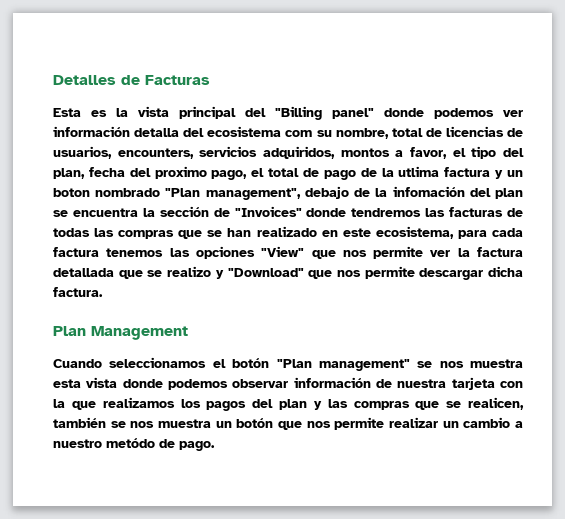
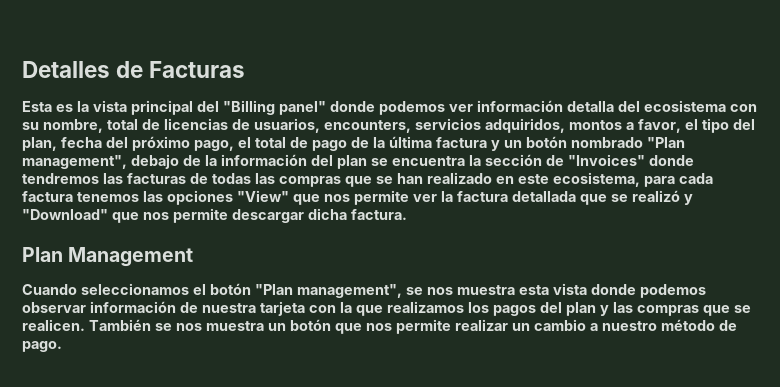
- Esta es la vista principal del "Billing panel" donde podemos ver información detalla del ecosistema com su nombre, total de licencias de usuarios, encounters, servicios adquiridos, montos a favor, el tipo del plan, fecha del proximo pago, el total de pago de la utlima factura y un boton nombrado "Plan management", debajo de la infomación del plan se encuentra la sección de "Invoices" donde tendremos las facturas de todas las compras que se han realizado en este ecosistema, para cada factura tenemos las opciones "View" que nos permite ver la factura detallada que se realizo y "Download" que nos permite descargar dicha factura.
+ Esta es la vista principal del "Billing panel" donde podemos ver información detalla del ecosistema con su nombre, total de licencias de usuarios, encounters, servicios adquiridos, montos a favor, el tipo del plan, fecha del próximo pago, el total de pago de la última factura y un botón nombrado "Plan management", debajo de la información del plan se encuentra la sección de "Invoices" donde tendremos las facturas de todas las compras que se han realizado en este ecosistema, para cada factura tenemos las opciones "View" que nos permite ver la factura detallada que se realizó y "Download" que nos permite descargar dicha factura.
- Cuando seleccionamos el botón "Plan management" se nos muestra esta vista donde podemos observar información de nuestra tarjeta con la que realizamos los pagos del plan y las compras que se realicen, también se nos muestra un botón que nos permite realizar un cambio a nuestro metódo de pago.
+ Cuando seleccionamos el botón "Plan management", se nos muestra esta vista donde podemos observar información de nuestra tarjeta con la que realizamos los pagos del plan y las compras que se realicen. También se nos muestra un botón que nos permite realizar un cambio a nuestro método de pago.

